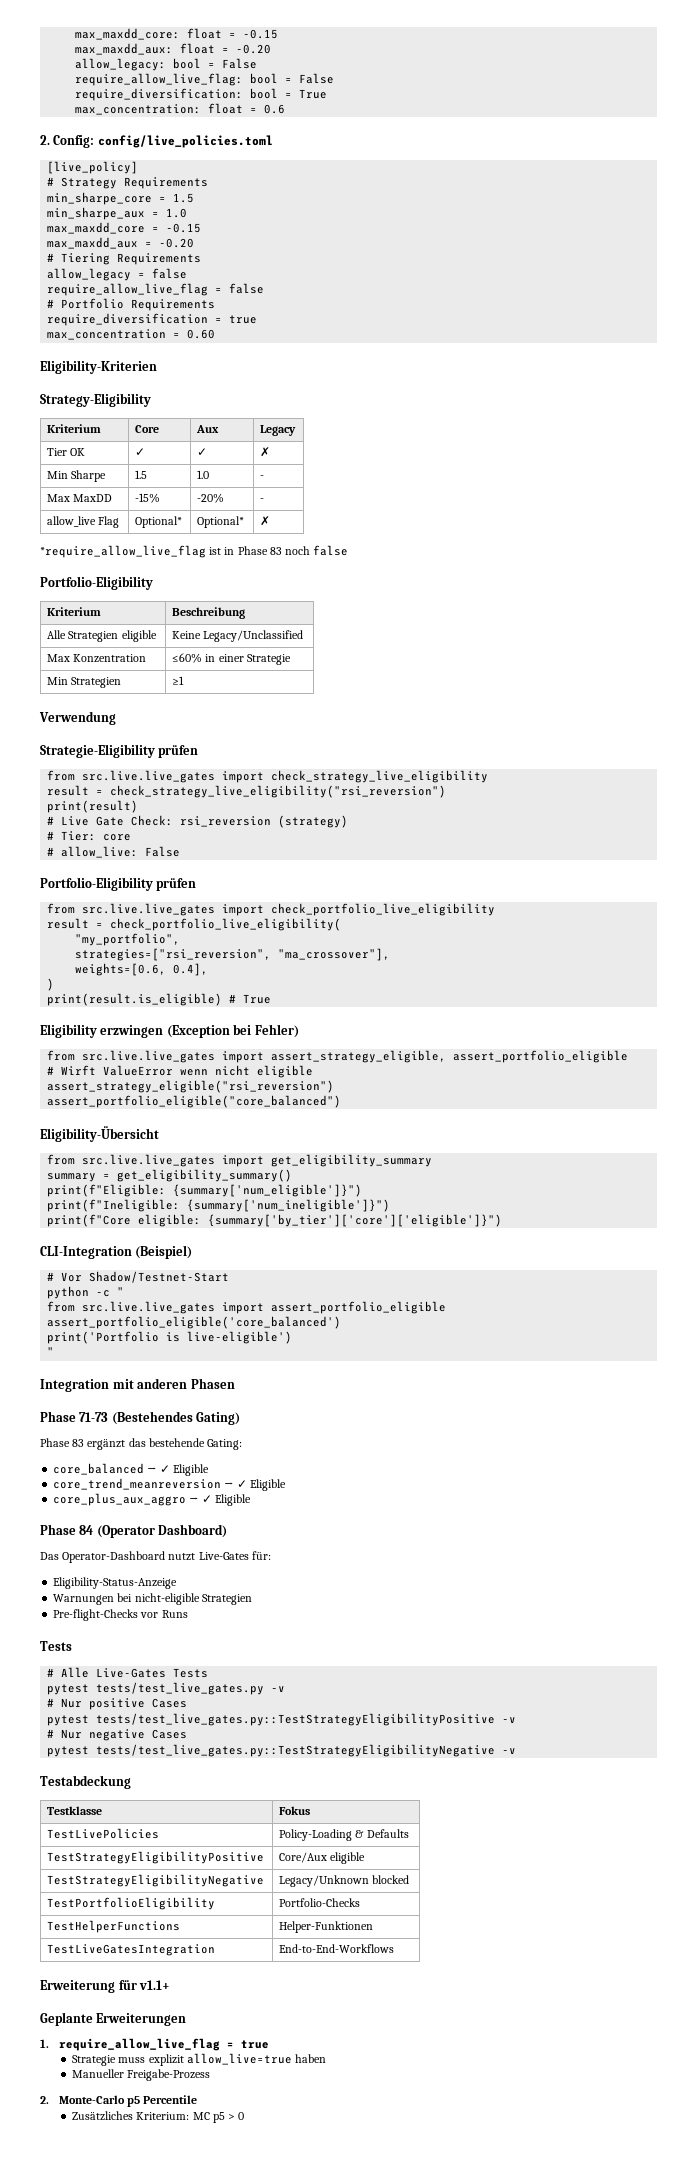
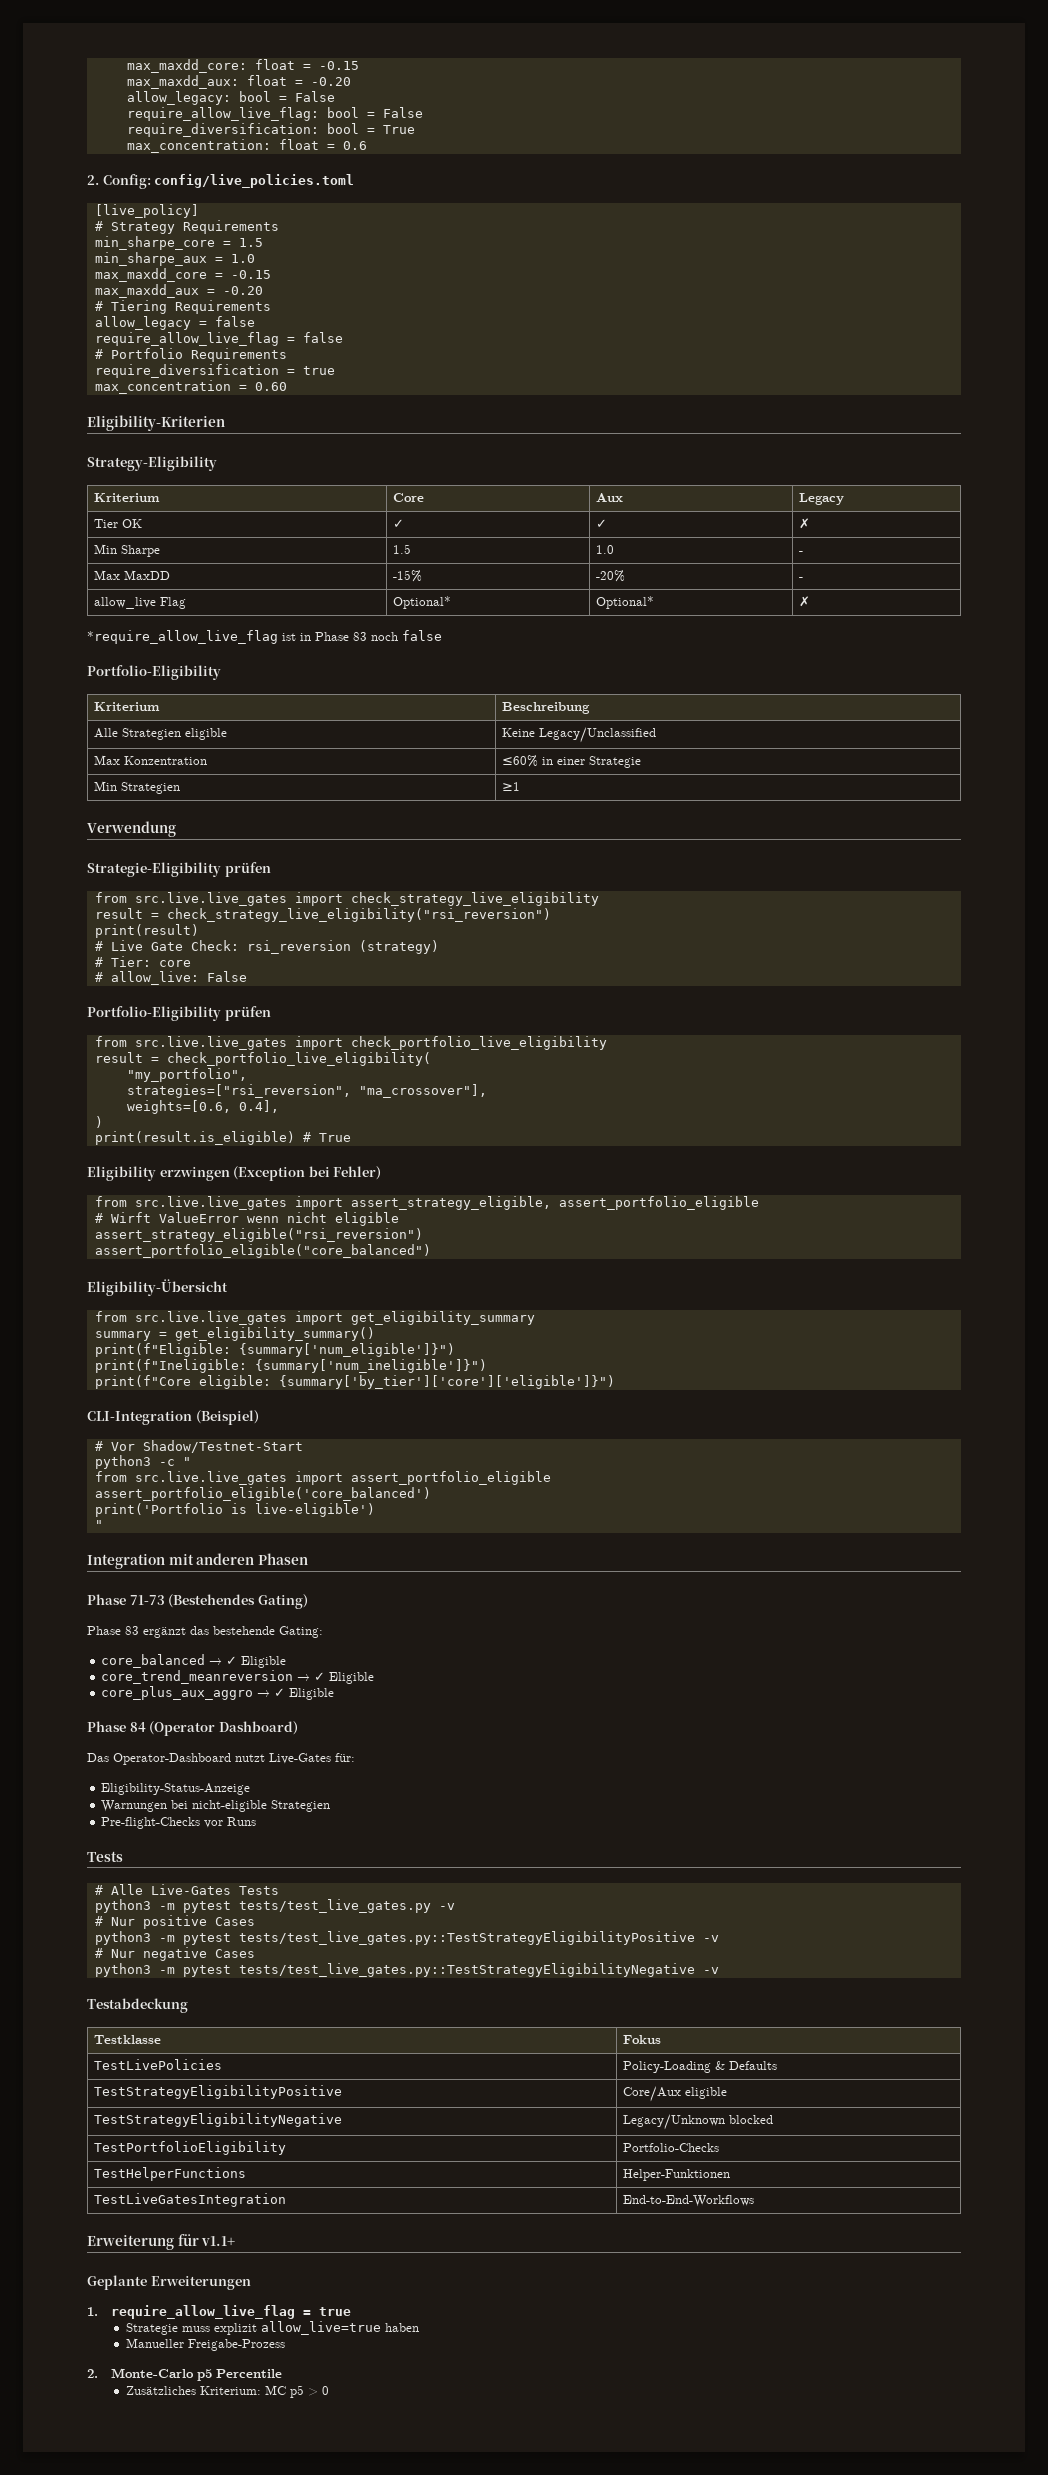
- python -c "
+ python3 -c "
- pytest tests/test_live_gates.py -v
+ python3 -m pytest tests/test_live_gates.py -v
- pytest tests/test_live_gates.py::TestStrategyEligibilityPositive -v
+ python3 -m pytest tests/test_live_gates.py::TestStrategyEligibilityPositive -v
- pytest tests/test_live_gates.py::TestStrategyEligibilityNegative -v
+ python3 -m pytest tests/test_live_gates.py::TestStrategyEligibilityNegative -v

